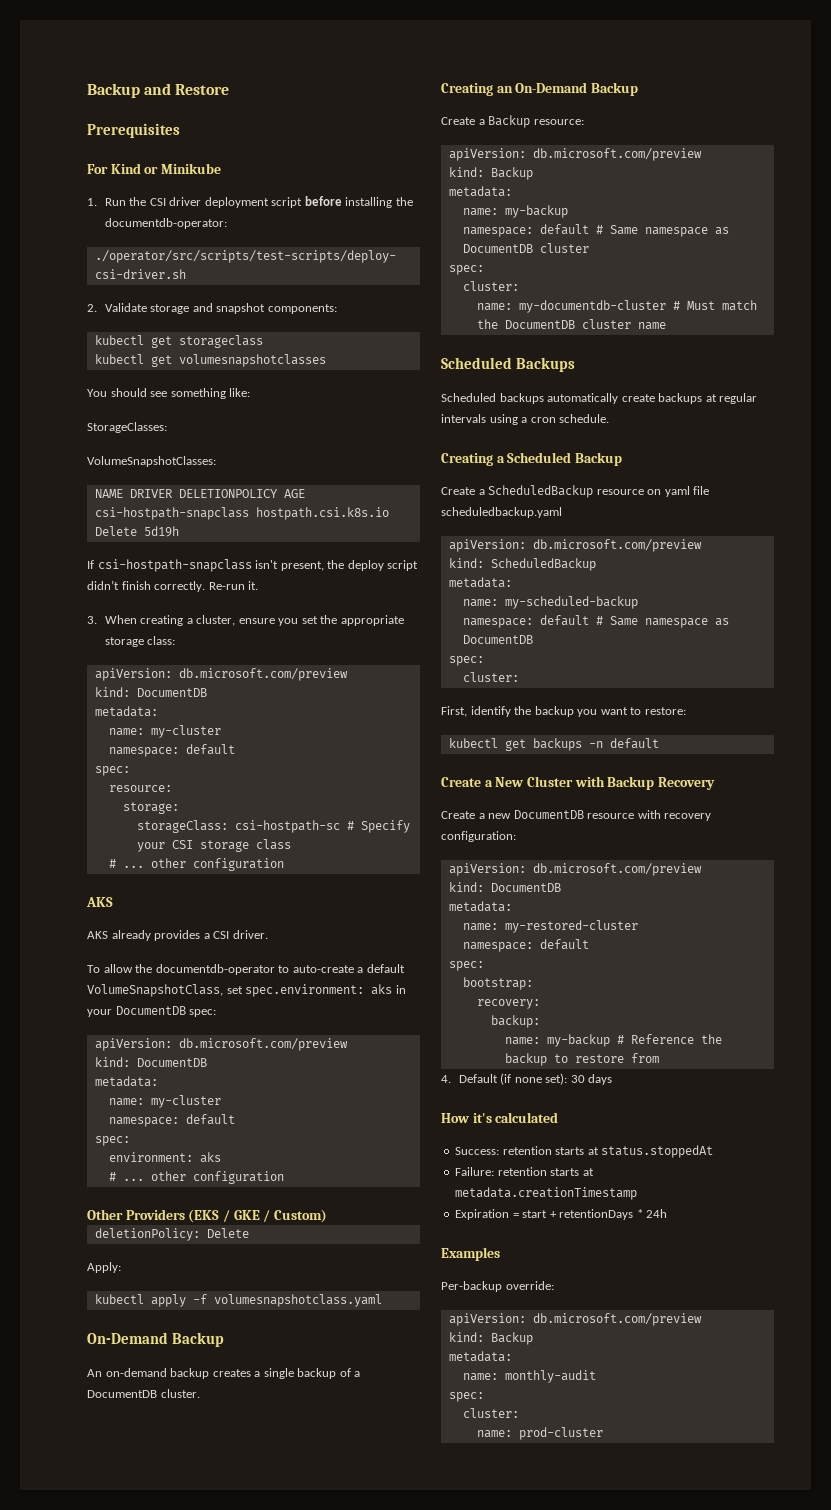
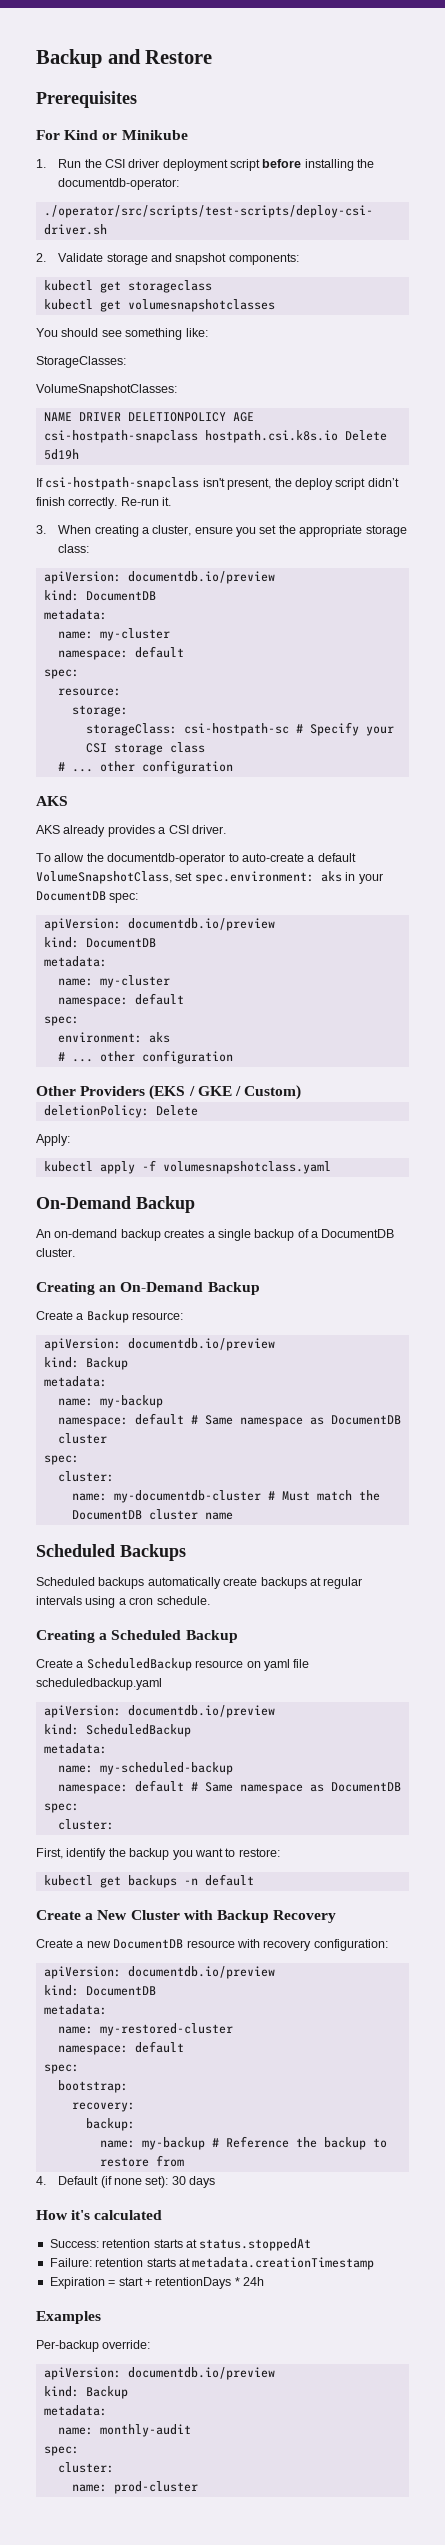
  3. When creating a cluster, ensure you set the appropriate storage class:
- apiVersion: db.microsoft.com/preview
+ apiVersion: documentdb.io/preview
  To allow the documentdb-operator to auto-create a default VolumeSnapshotClass, set spec.environment: aks in your DocumentDB spec:
- apiVersion: db.microsoft.com/preview
+ apiVersion: documentdb.io/preview
  Create a Backup resource:
- apiVersion: db.microsoft.com/preview
+ apiVersion: documentdb.io/preview
  Create a ScheduledBackup resource on yaml file scheduledbackup.yaml
- apiVersion: db.microsoft.com/preview
+ apiVersion: documentdb.io/preview
  Create a new DocumentDB resource with recovery configuration:
- apiVersion: db.microsoft.com/preview
+ apiVersion: documentdb.io/preview
  Per-backup override:
- apiVersion: db.microsoft.com/preview
+ apiVersion: documentdb.io/preview

